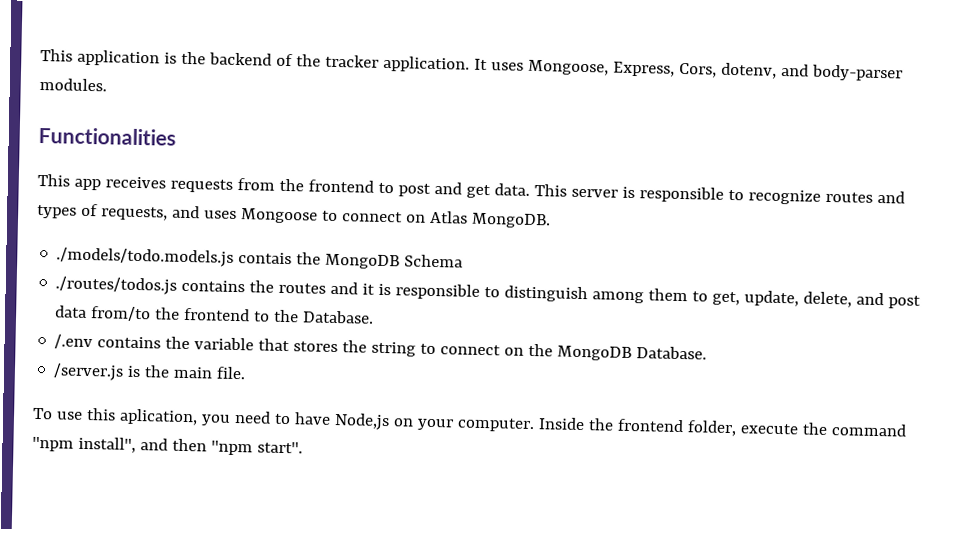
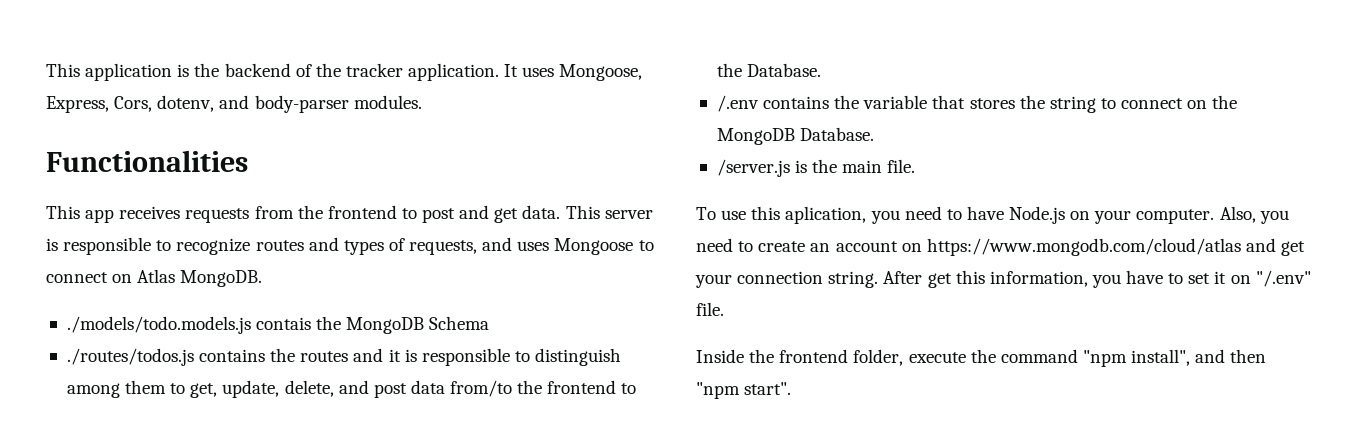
- To use this aplication, you need to have Node,js on your computer. Inside the frontend folder, execute the command "npm install", and then "npm start".
+ To use this aplication, you need to have Node.js on your computer. Also, you need to create an account on https://www.mongodb.com/cloud/atlas and get your connection string. After get this information, you have to set it on "/.env" file.
+ Inside the frontend folder, execute the command "npm install", and then "npm start".

